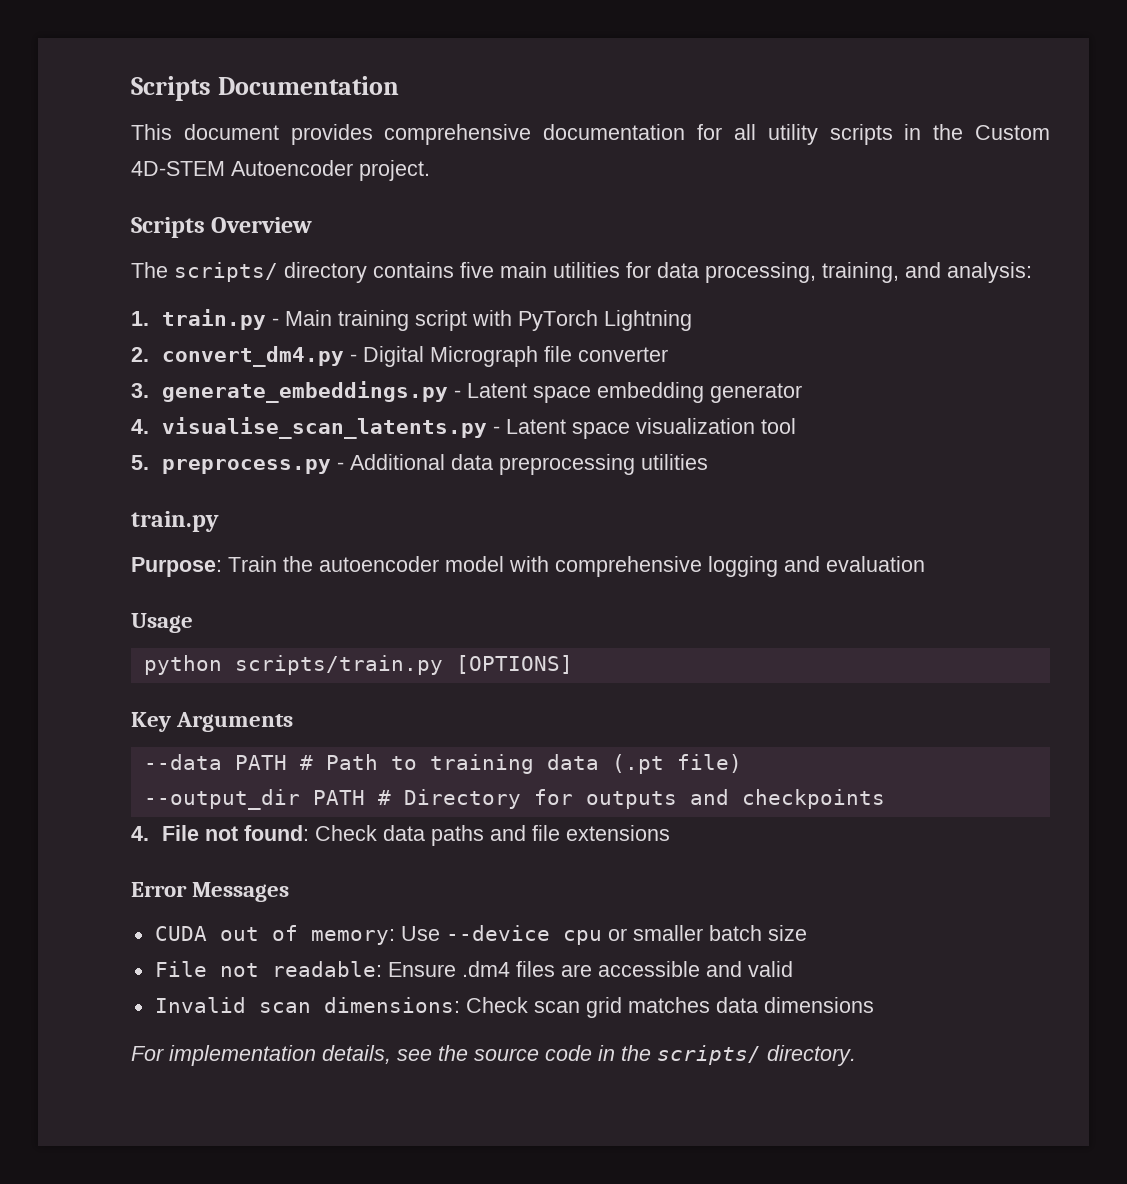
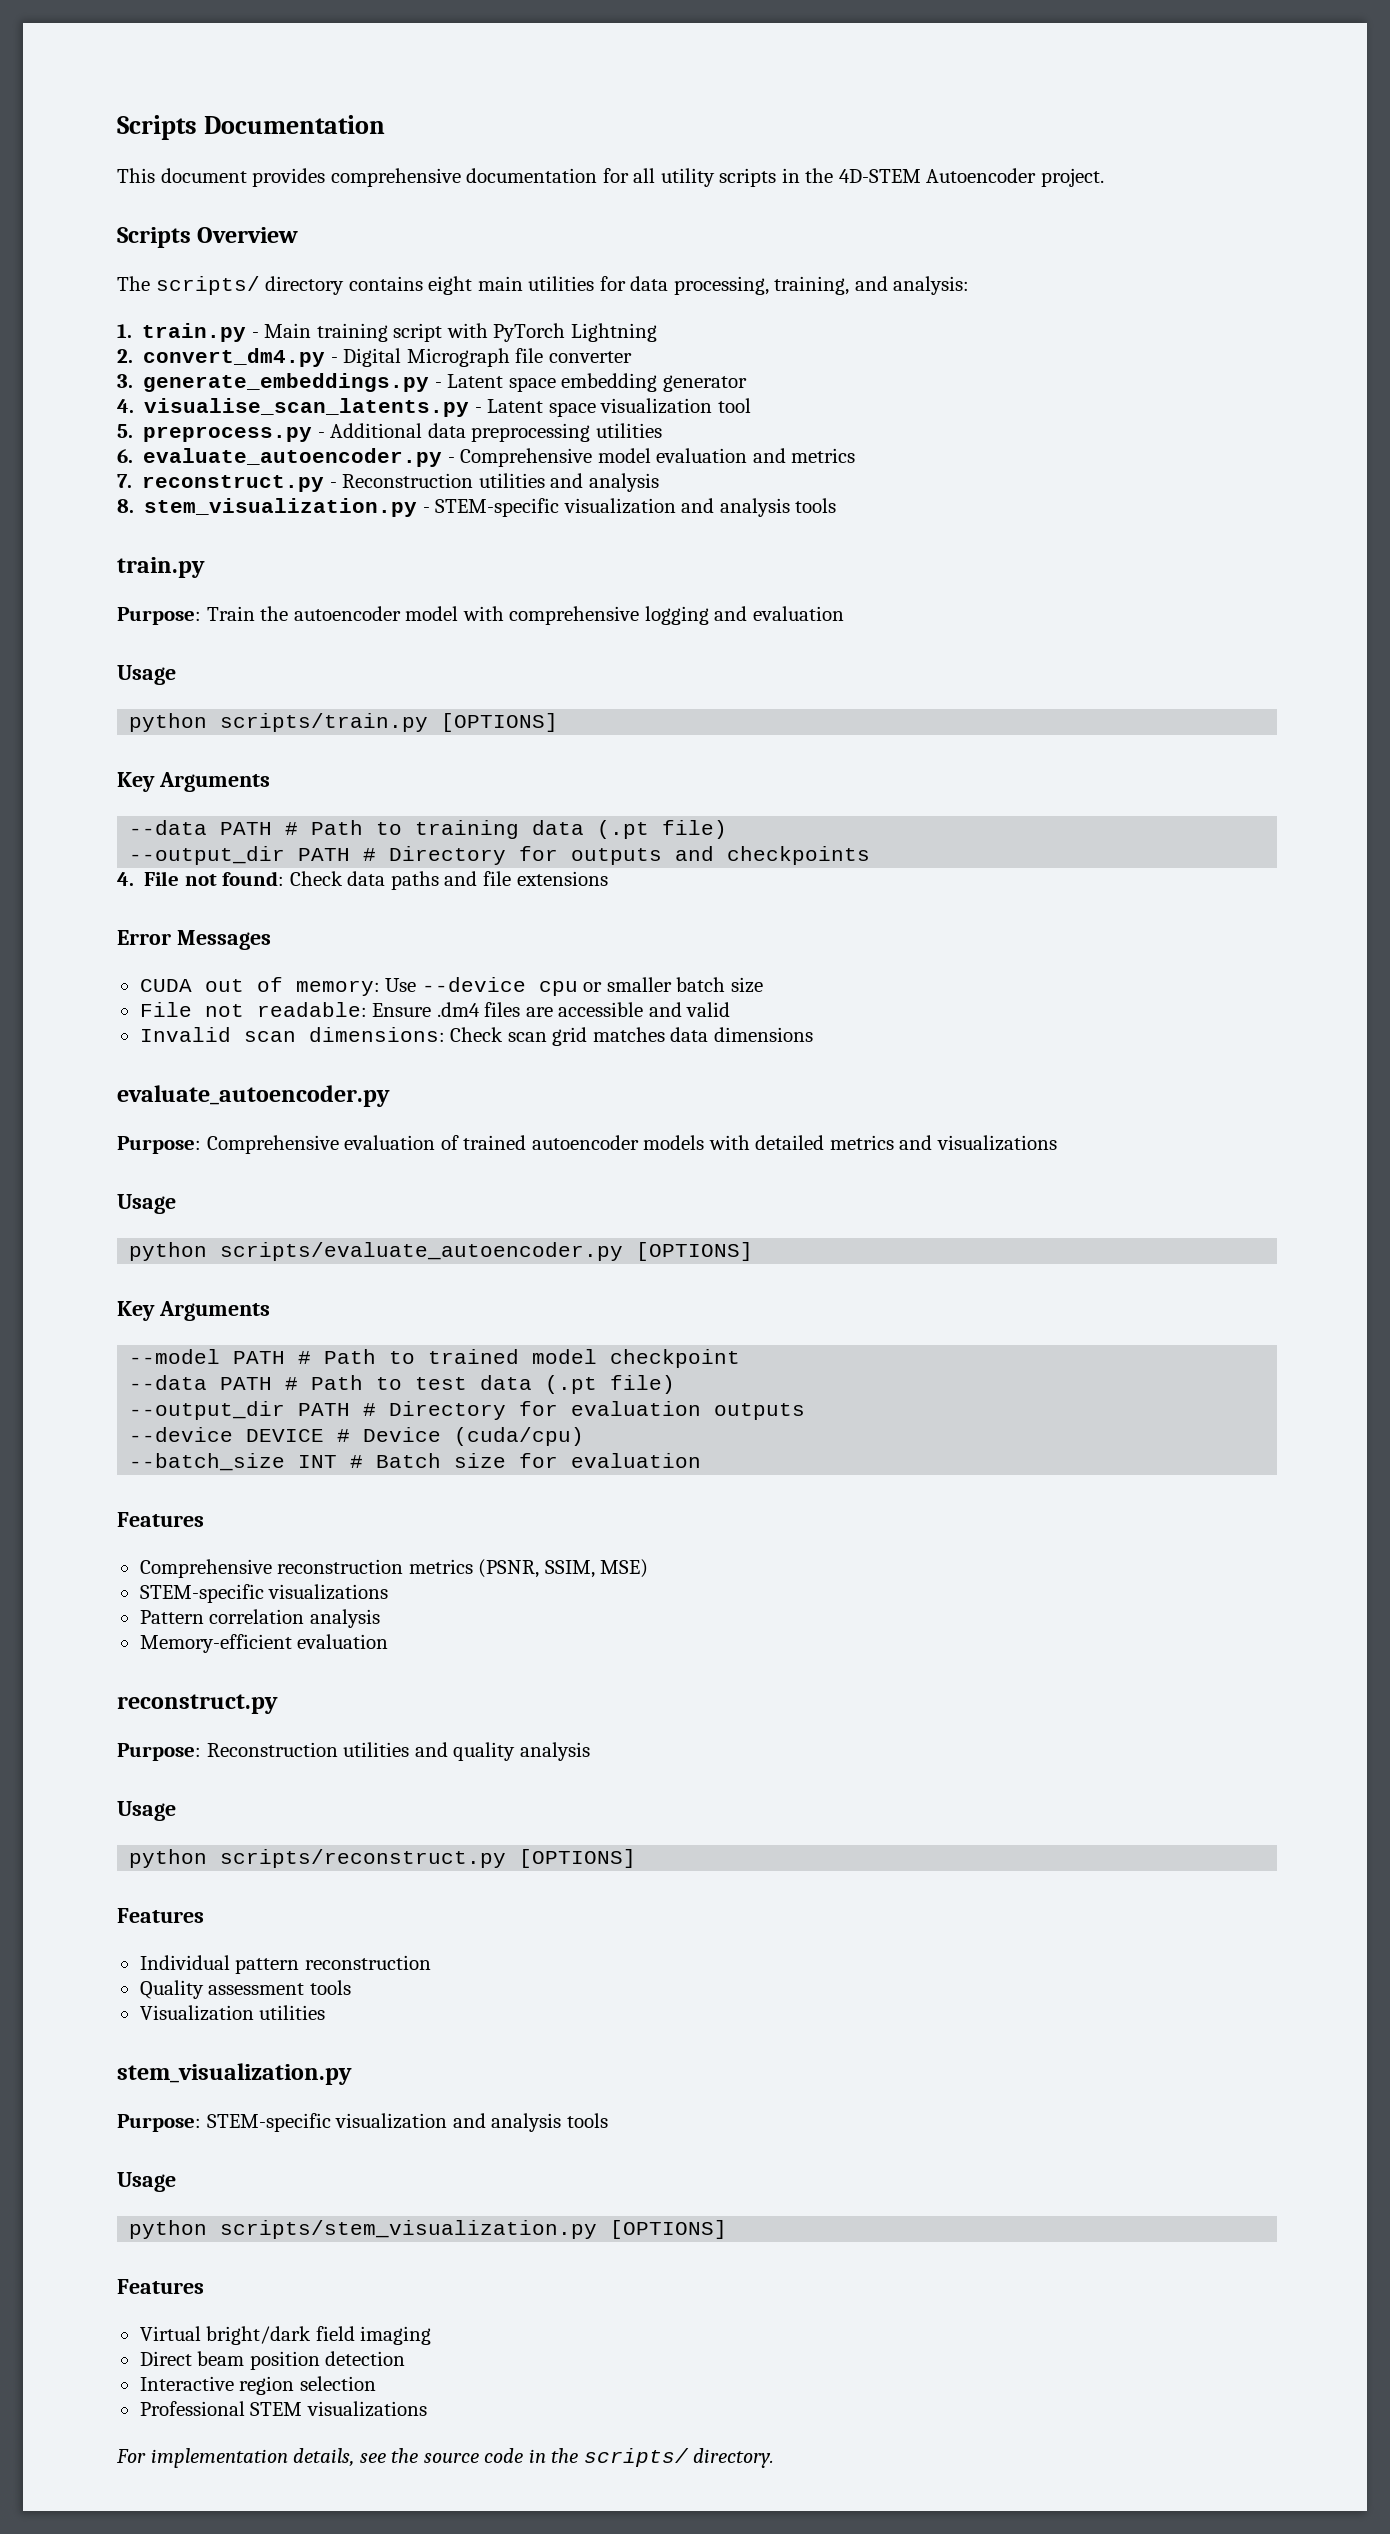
- This document provides comprehensive documentation for all utility scripts in the Custom 4D-STEM Autoencoder project.
+ This document provides comprehensive documentation for all utility scripts in the 4D-STEM Autoencoder project.
- The scripts/ directory contains five main utilities for data processing, training, and analysis:
+ The scripts/ directory contains eight main utilities for data processing, training, and analysis:
+ 6. evaluate_autoencoder.py - Comprehensive model evaluation and metrics
+ 7. reconstruct.py - Reconstruction utilities and analysis
+ 8. stem_visualization.py - STEM-specific visualization and analysis tools
  Invalid scan dimensions: Check scan grid matches data dimensions
+ evaluate_autoencoder.py
+ Purpose: Comprehensive evaluation of trained autoencoder models with detailed metrics and visualizations
+ Usage
+ python scripts/evaluate_autoencoder.py [OPTIONS]
+ Key Arguments
+ --model PATH # Path to trained model checkpoint
+ --data PATH # Path to test data (.pt file)
+ --output_dir PATH # Directory for evaluation outputs
+ --device DEVICE # Device (cuda/cpu)
+ --batch_size INT # Batch size for evaluation
+ Features
+ Comprehensive reconstruction metrics (PSNR, SSIM, MSE)
+ STEM-specific visualizations
+ Pattern correlation analysis
+ Memory-efficient evaluation
+ reconstruct.py
+ Purpose: Reconstruction utilities and quality analysis
+ Usage
+ python scripts/reconstruct.py [OPTIONS]
+ Features
+ Individual pattern reconstruction
+ Quality assessment tools
+ Visualization utilities
+ stem_visualization.py
+ Purpose: STEM-specific visualization and analysis tools
+ Usage
+ python scripts/stem_visualization.py [OPTIONS]
+ Features
+ Virtual bright/dark field imaging
+ Direct beam position detection
+ Interactive region selection
+ Professional STEM visualizations

